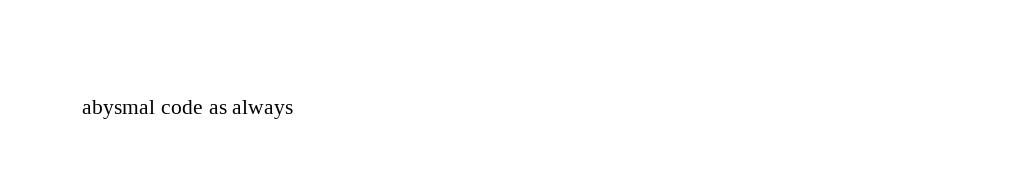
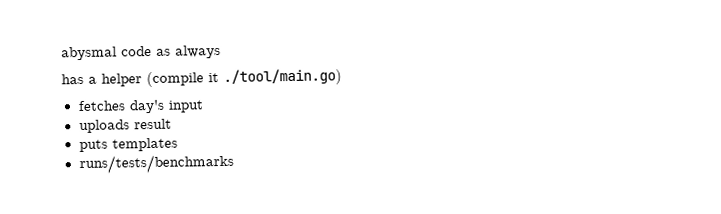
+ has a helper (compile it ./tool/main.go)
+ fetches day's input
+ uploads result
+ puts templates
+ runs/tests/benchmarks

